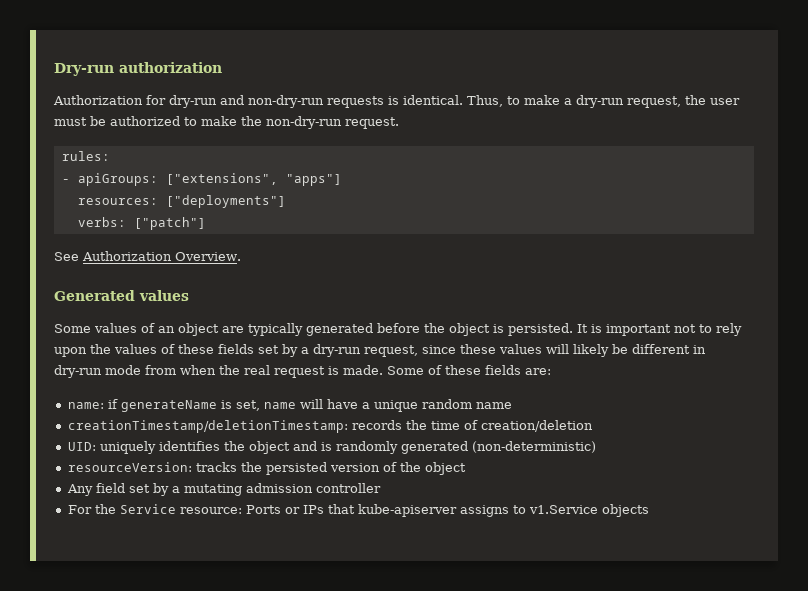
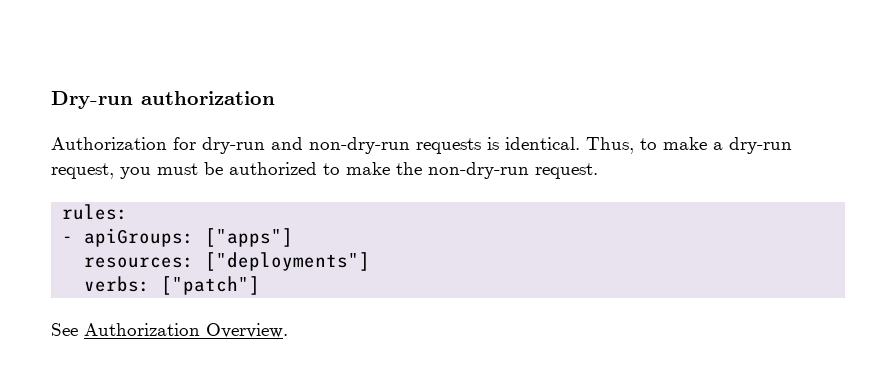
- Thus, to make a dry-run request, the user must be authorized to make the non-dry-run request.
+ Thus, to make a dry-run request, you must be authorized to make the non-dry-run request.
- - apiGroups: ["extensions", "apps"]
+ - apiGroups: ["apps"]
- Generated values
- Some values of an object are typically generated before the object is persisted. It is important not to rely upon the values of these fields set by a dry-run request, since these values will likely be different in dry-run mode from when the real request is made. Some of these fields are:
- name: if generateName is set, name will have a unique random name
- creationTimestamp/deletionTimestamp: records the time of creation/deletion
- UID: uniquely identifies the object and is randomly generated (non-deterministic)
- resourceVersion: tracks the persisted version of the object
- Any field set by a mutating admission controller
- For the Service resource: Ports or IPs that kube-apiserver assigns to v1.Service objects

